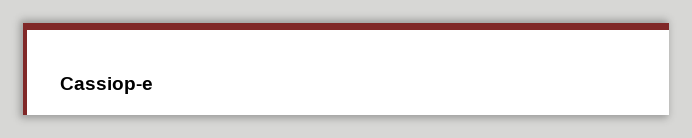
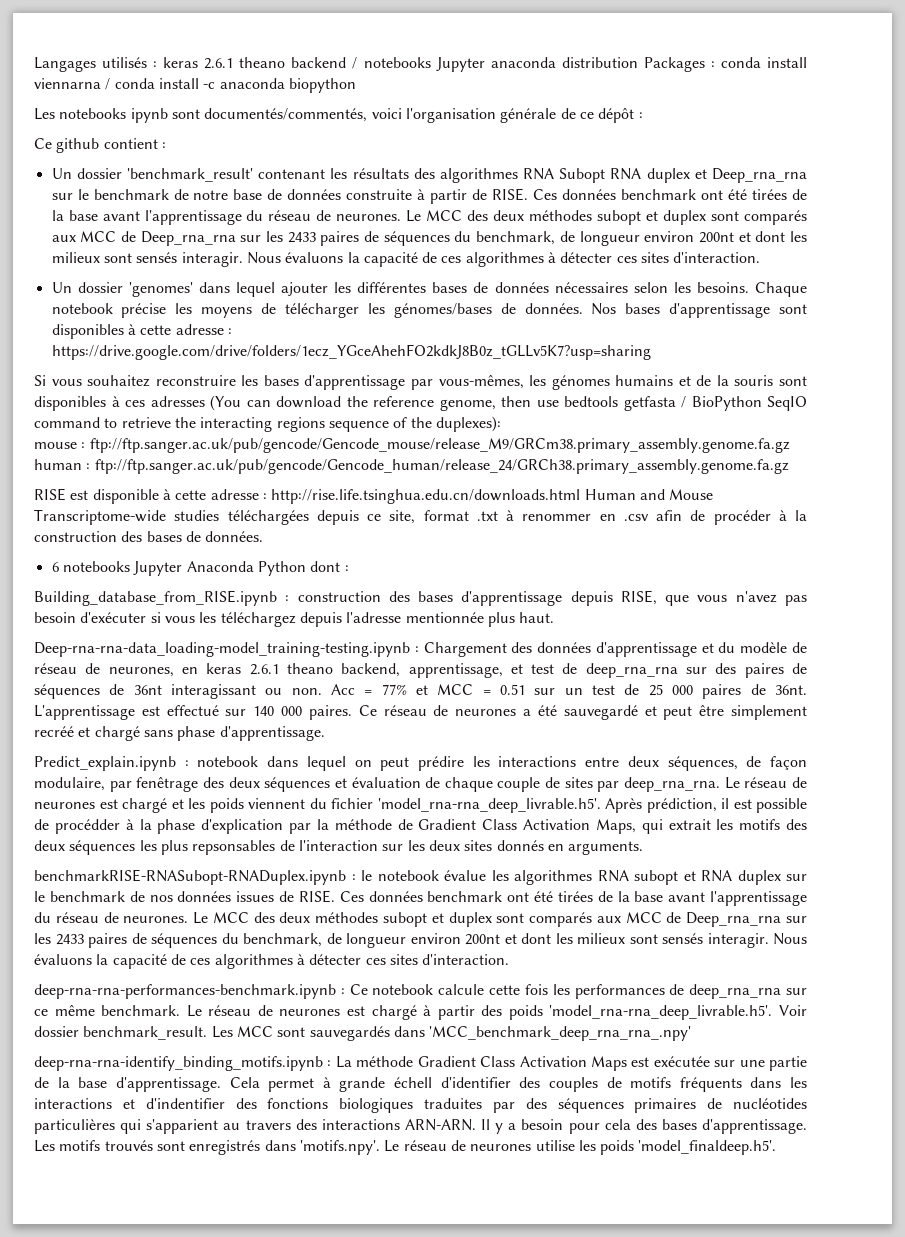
- Cassiop-e
+ Langages utilisés : keras 2.6.1 theano backend / notebooks Jupyter anaconda distribution Packages : conda install viennarna / conda install -c anaconda biopython
+ Les notebooks ipynb sont documentés/commentés, voici l'organisation générale de ce dépôt :
+ Ce github contient :
+ Un dossier 'benchmark_result' contenant les résultats des algorithmes RNA Subopt RNA duplex et Deep_rna_rna sur le benchmark de notre base de données construite à partir de RISE. Ces données benchmark ont été tirées de la base avant l'apprentissage du réseau de neurones. Le MCC des deux méthodes subopt et duplex sont comparés aux MCC de Deep_rna_rna sur les 2433 paires de séquences du benchmark, de longueur environ 200nt et dont les milieux sont sensés interagir. Nous évaluons la capacité de ces algorithmes à détecter ces sites d'interaction.
+ Un dossier 'genomes' dans lequel ajouter les différentes bases de données nécessaires selon les besoins. Chaque notebook précise les moyens de télécharger les génomes/bases de données. Nos bases d'apprentissage sont disponibles à cette adresse : https://drive.google.com/drive/folders/1ecz_YGceAhehFO2kdkJ8B0z_tGLLv5K7?usp=sharing
+ Si vous souhaitez reconstruire les bases d'apprentissage par vous-mêmes, les génomes humains et de la souris sont disponibles à ces adresses (You can download the reference genome, then use bedtools getfasta / BioPython SeqIO command to retrieve the interacting regions sequence of the duplexes):
+ mouse : ftp://ftp.sanger.ac.uk/pub/gencode/Gencode_mouse/release_M9/GRCm38.primary_assembly.genome.fa.gz human : ftp://ftp.sanger.ac.uk/pub/gencode/Gencode_human/release_24/GRCh38.primary_assembly.genome.fa.gz
+ RISE est disponible à cette adresse : http://rise.life.tsinghua.edu.cn/downloads.html Human and Mouse Transcriptome-wide studies téléchargées depuis ce site, format .txt à renommer en .csv afin de procéder à la construction des bases de données.
+ 6 notebooks Jupyter Anaconda Python dont :
+ Building_database_from_RISE.ipynb : construction des bases d'apprentissage depuis RISE, que vous n'avez pas besoin d'exécuter si vous les téléchargez depuis l'adresse mentionnée plus haut.
+ Deep-rna-rna-data_loading-model_training-testing.ipynb : Chargement des données d'apprentissage et du modèle de réseau de neurones, en keras 2.6.1 theano backend, apprentissage, et test de deep_rna_rna sur des paires de séquences de 36nt interagissant ou non. Acc = 77% et MCC = 0.51 sur un test de 25 000 paires de 36nt. L'apprentissage est effectué sur 140 000 paires. Ce réseau de neurones a été sauvegardé et peut être simplement recréé et chargé sans phase d'apprentissage.
+ Predict_explain.ipynb : notebook dans lequel on peut prédire les interactions entre deux séquences, de façon modulaire, par fenêtrage des deux séquences et évaluation de chaque couple de sites par deep_rna_rna. Le réseau de neurones est chargé et les poids viennent du fichier 'model_rna-rna_deep_livrable.h5'. Après prédiction, il est possible de procédder à la phase d'explication par la méthode de Gradient Class Activation Maps, qui extrait les motifs des deux séquences les plus repsonsables de l'interaction sur les deux sites donnés en arguments.
+ benchmarkRISE-RNASubopt-RNADuplex.ipynb : le notebook évalue les algorithmes RNA subopt et RNA duplex sur le benchmark de nos données issues de RISE. Ces données benchmark ont été tirées de la base avant l'apprentissage du réseau de neurones. Le MCC des deux méthodes subopt et duplex sont comparés aux MCC de Deep_rna_rna sur les 2433 paires de séquences du benchmark, de longueur environ 200nt et dont les milieux sont sensés interagir. Nous évaluons la capacité de ces algorithmes à détecter ces sites d'interaction.
+ deep-rna-rna-performances-benchmark.ipynb : Ce notebook calcule cette fois les performances de deep_rna_rna sur ce même benchmark. Le réseau de neurones est chargé à partir des poids 'model_rna-rna_deep_livrable.h5'. Voir dossier benchmark_result. Les MCC sont sauvegardés dans 'MCC_benchmark_deep_rna_rna_.npy'
+ deep-rna-rna-identify_binding_motifs.ipynb : La méthode Gradient Class Activation Maps est exécutée sur une partie de la base d'apprentissage. Cela permet à grande échell d'identifier des couples de motifs fréquents dans les interactions et d'indentifier des fonctions biologiques traduites par des séquences primaires de nucléotides particulières qui s'apparient au travers des interactions ARN-ARN. Il y a besoin pour cela des bases d'apprentissage. Les motifs trouvés sont enregistrés dans 'motifs.npy'. Le réseau de neurones utilise les poids 'model_finaldeep.h5'.

